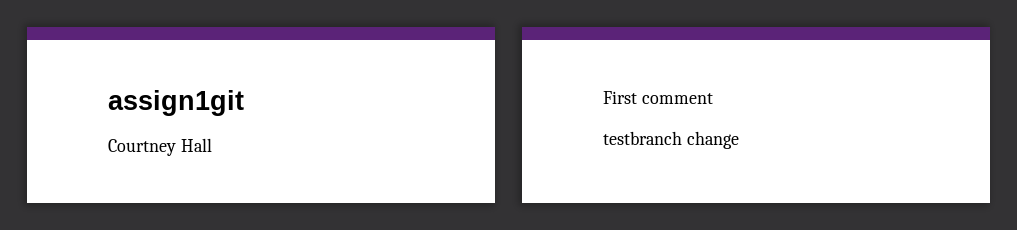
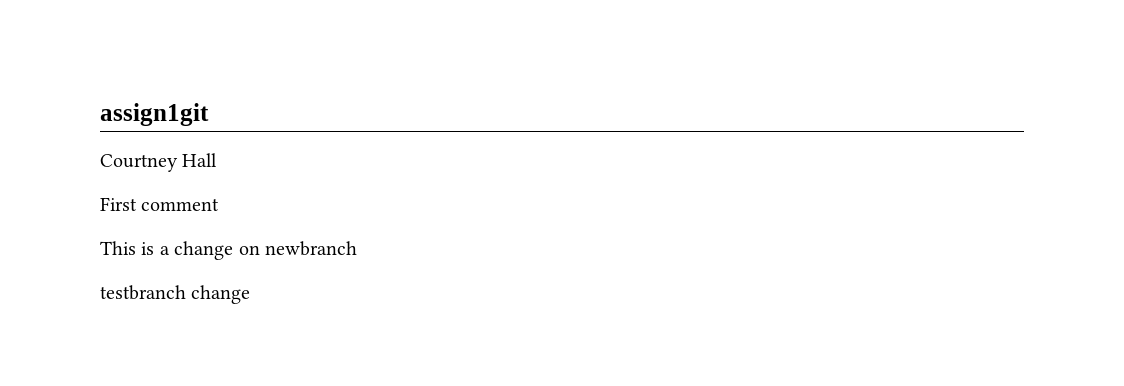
+ This is a change on newbranch

